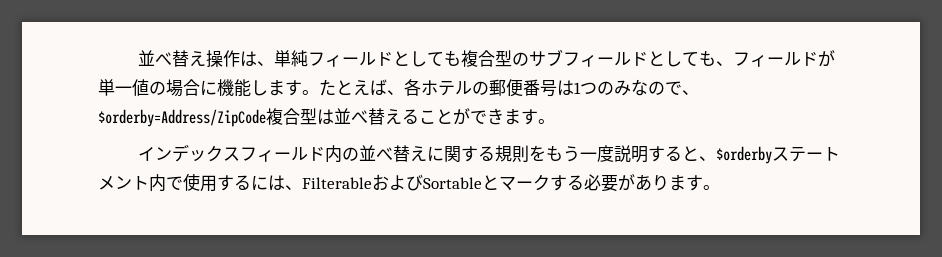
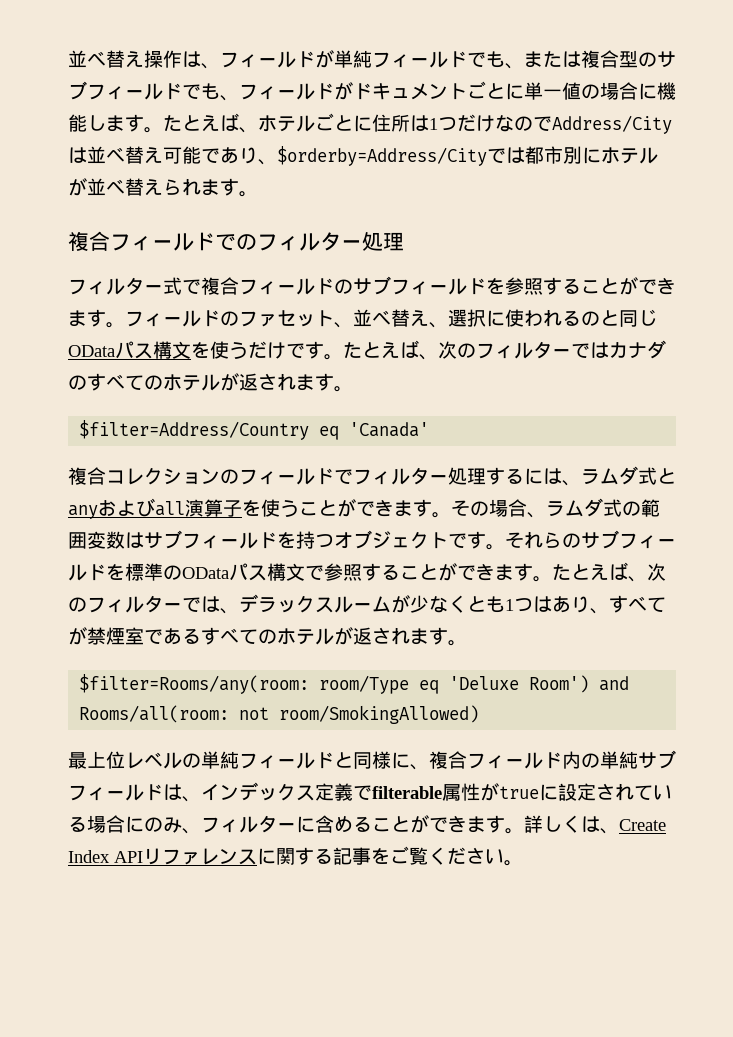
- 並べ替え操作は、単純フィールドとしても複合型のサブフィールドとしても、フィールドが単一値の場合に機能します。
+ 並べ替え操作は、フィールドが単純フィールドでも、または複合型のサブフィールドでも、フィールドがドキュメントごとに単一値の場合に機能します。
- たとえば、各ホテルの郵便番号は1つのみなので、$orderby=Address/ZipCode複合型は並べ替えることができます。
- インデックスフィールド内の並べ替えに関する規則をもう一度説明すると、$orderbyステートメント内で使用するには、FilterableおよびSortableとマークする必要があります。
+ たとえば、ホテルごとに住所は1つだけなのでAddress/Cityは並べ替え可能であり、$orderby=Address/Cityでは都市別にホテルが並べ替えられます。
+ 複合フィールドでのフィルター処理
+ フィルター式で複合フィールドのサブフィールドを参照することができます。フィールドのファセット、並べ替え、選択に使われるのと同じODataパス構文を使うだけです。たとえば、次のフィルターではカナダのすべてのホテルが返されます。
+ $filter=Address/Country eq 'Canada'
+ 複合コレクションのフィールドでフィルター処理するには、ラムダ式とanyおよびall演算子を使うことができます。その場合、ラムダ式の範囲変数はサブフィールドを持つオブジェクトです。それらのサブフィールドを標準のODataパス構文で参照することができます。たとえば、次のフィルターでは、デラックスルームが少なくとも1つはあり、すべてが禁煙室であるすべてのホテルが返されます。
+ $filter=Rooms/any(room: room/Type eq 'Deluxe Room') and Rooms/all(room: not room/SmokingAllowed)
+ 最上位レベルの単純フィールドと同様に、複合フィールド内の単純サブフィールドは、インデックス定義でfilterable属性がtrueに設定されている場合にのみ、フィルターに含めることができます。詳しくは、Create Index APIリファレンスに関する記事をご覧ください。

